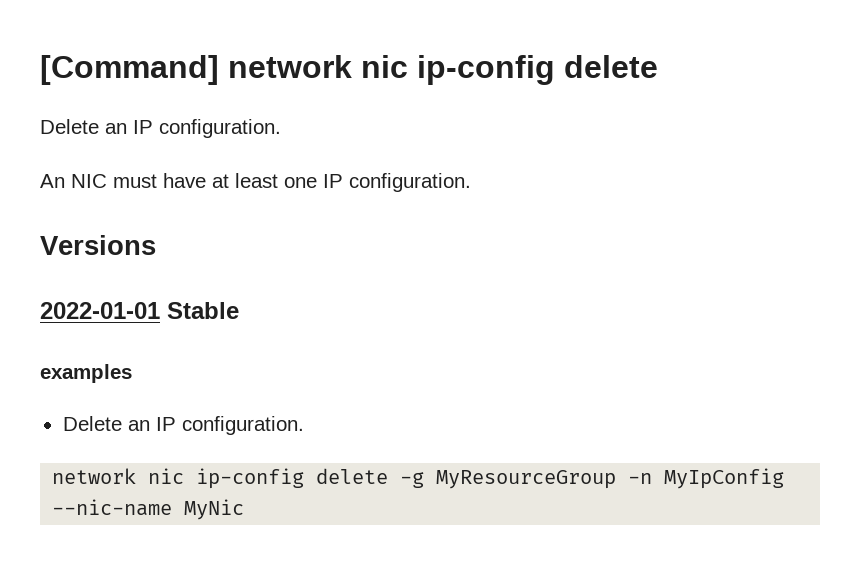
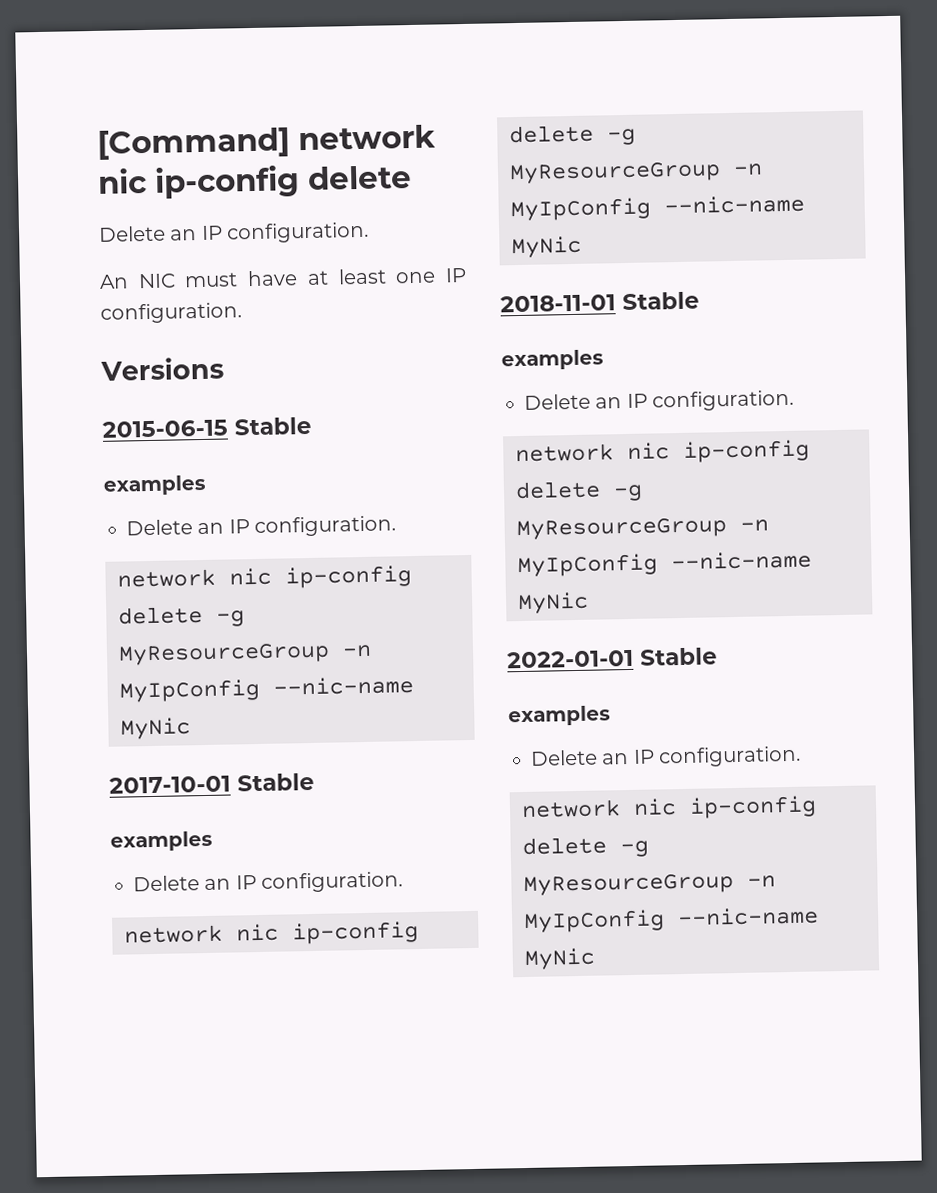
+ 2015-06-15 Stable
+ examples
+ Delete an IP configuration.
+ network nic ip-config delete -g MyResourceGroup -n MyIpConfig --nic-name MyNic
+ 2017-10-01 Stable
+ examples
+ Delete an IP configuration.
+ network nic ip-config delete -g MyResourceGroup -n MyIpConfig --nic-name MyNic
+ 2018-11-01 Stable
+ examples
+ Delete an IP configuration.
+ network nic ip-config delete -g MyResourceGroup -n MyIpConfig --nic-name MyNic

